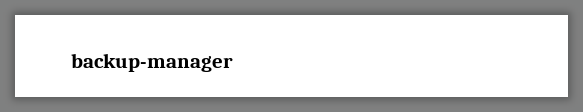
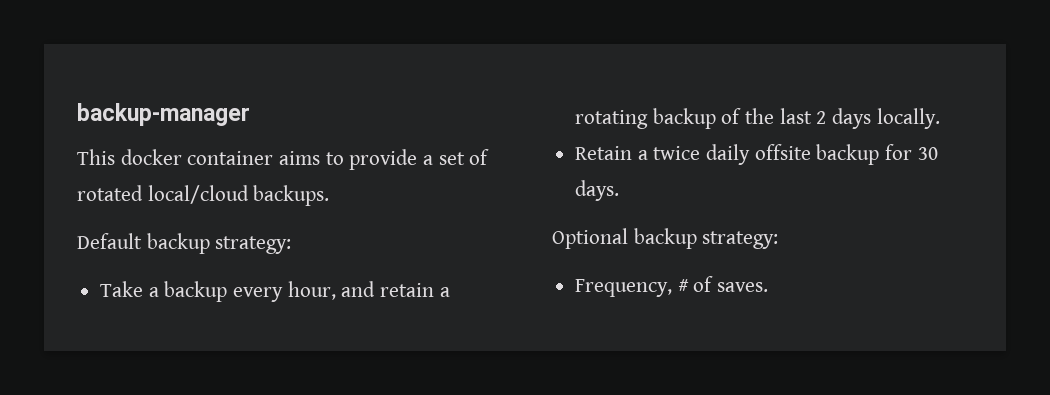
+ This docker container aims to provide a set of rotated local/cloud backups.
+ Default backup strategy:
+ Take a backup every hour, and retain a rotating backup of the last 2 days locally.
+ Retain a twice daily offsite backup for 30 days.
+ Optional backup strategy:
+ Frequency, # of saves.

